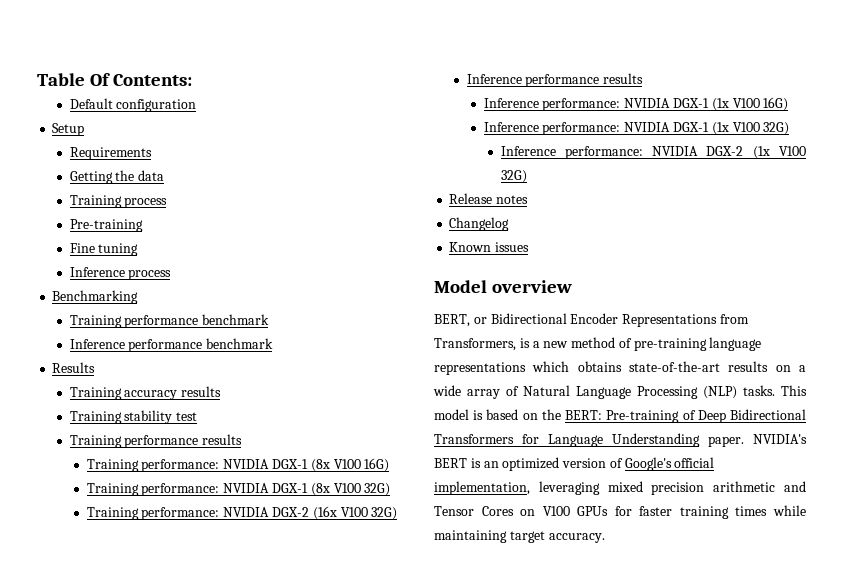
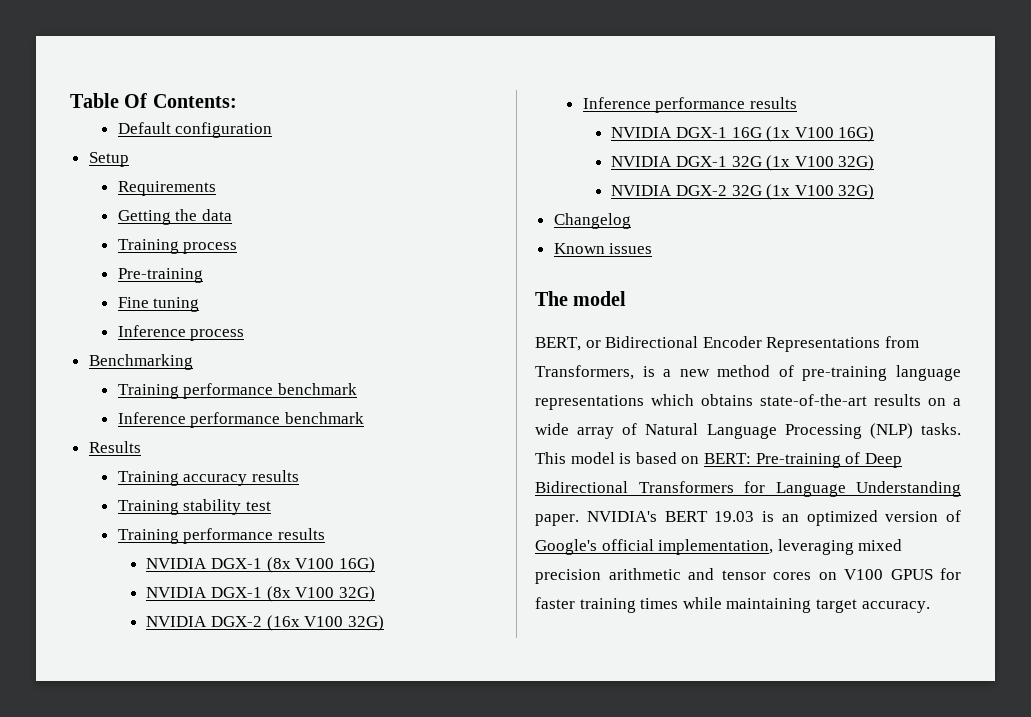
- Training performance: NVIDIA DGX-1 (8x V100 16G)
+ NVIDIA DGX-1 (8x V100 16G)
- Training performance: NVIDIA DGX-1 (8x V100 32G)
+ NVIDIA DGX-1 (8x V100 32G)
- Training performance: NVIDIA DGX-2 (16x V100 32G)
+ NVIDIA DGX-2 (16x V100 32G)
- Inference performance: NVIDIA DGX-1 (1x V100 16G)
+ NVIDIA DGX-1 16G (1x V100 16G)
- Inference performance: NVIDIA DGX-1 (1x V100 32G)
- Inference performance: NVIDIA DGX-2 (1x V100 32G)
- Release notes
+ NVIDIA DGX-1 32G (1x V100 32G)
+ NVIDIA DGX-2 32G (1x V100 32G)
- Model overview
+ The model
- This model is based on the BERT: Pre-training of Deep Bidirectional Transformers for Language Understanding paper.
+ This model is based on BERT: Pre-training of Deep Bidirectional Transformers for Language Understanding paper.
- NVIDIA's BERT is an optimized version of Google's official implementation, leveraging mixed precision arithmetic and Tensor Cores on V100 GPUs for faster training times while maintaining target accuracy.
+ NVIDIA's BERT 19.03 is an optimized version of Google's official implementation, leveraging mixed precision arithmetic and tensor cores on V100 GPUS for faster training times while maintaining target accuracy.

